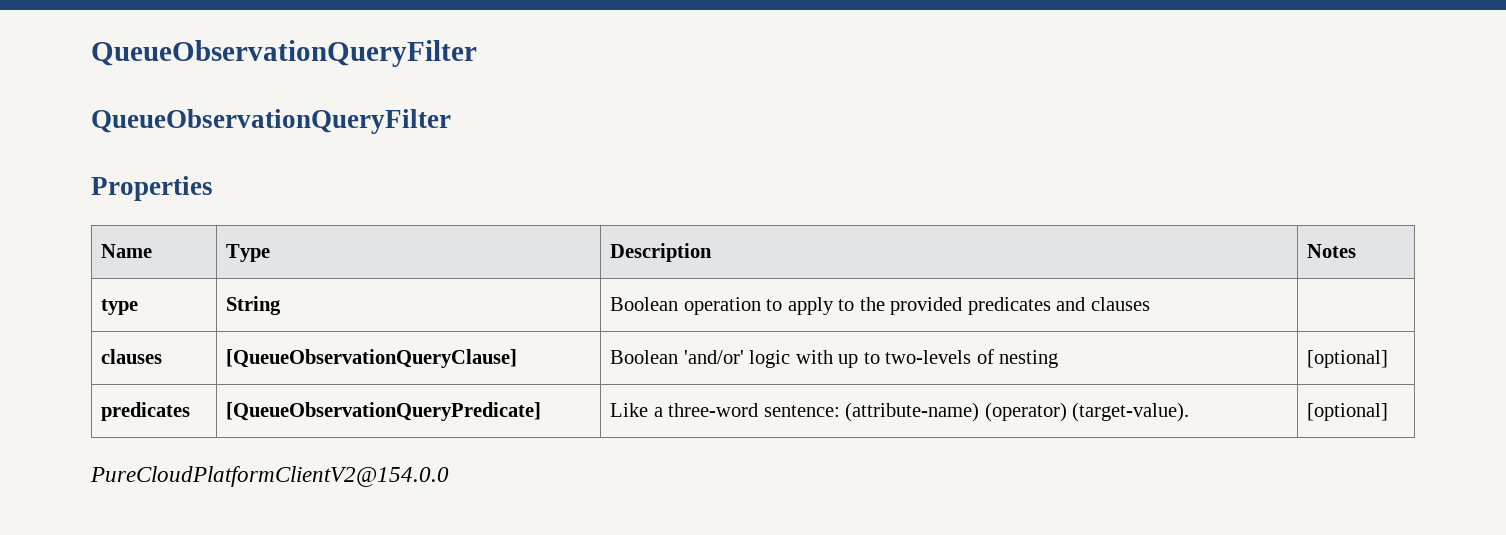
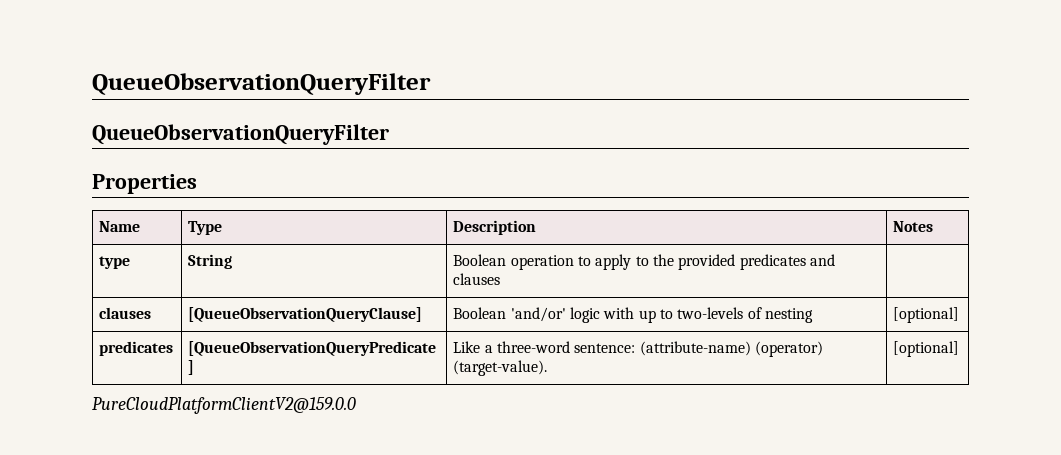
- PureCloudPlatformClientV2@154.0.0
+ PureCloudPlatformClientV2@159.0.0

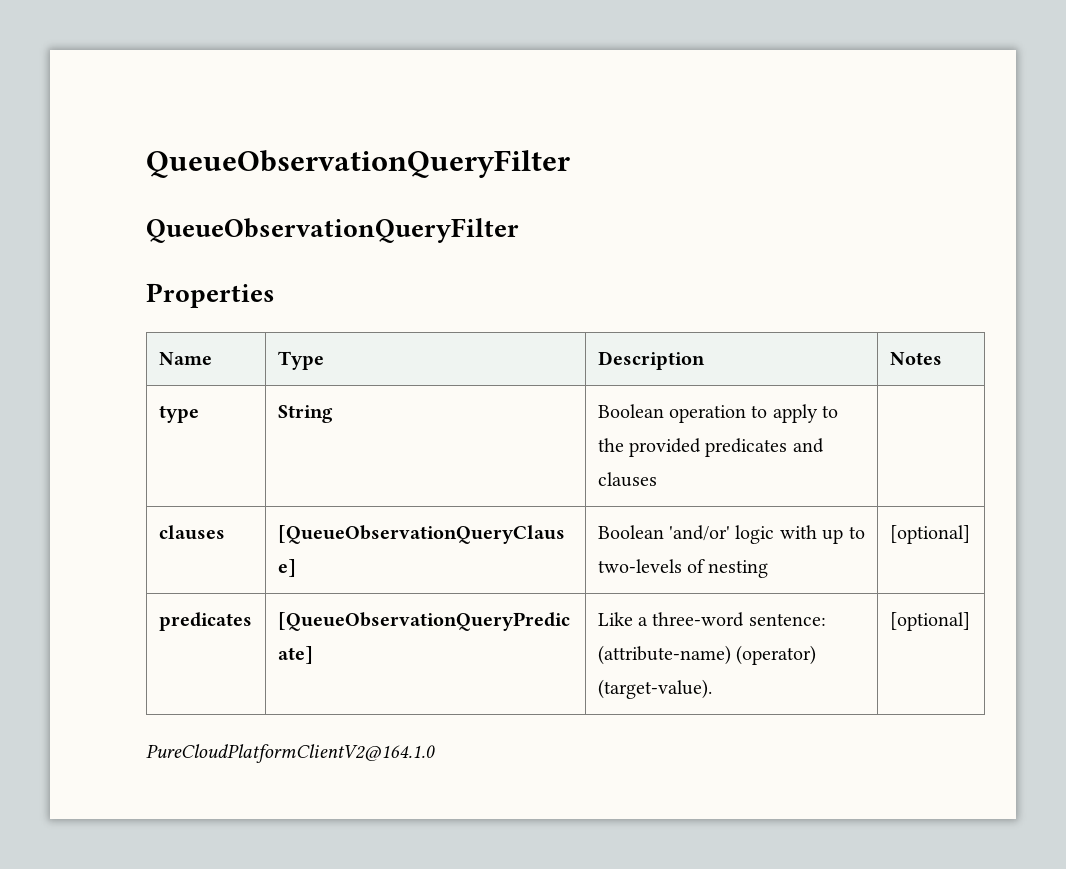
- PureCloudPlatformClientV2@159.0.0
+ PureCloudPlatformClientV2@164.1.0

